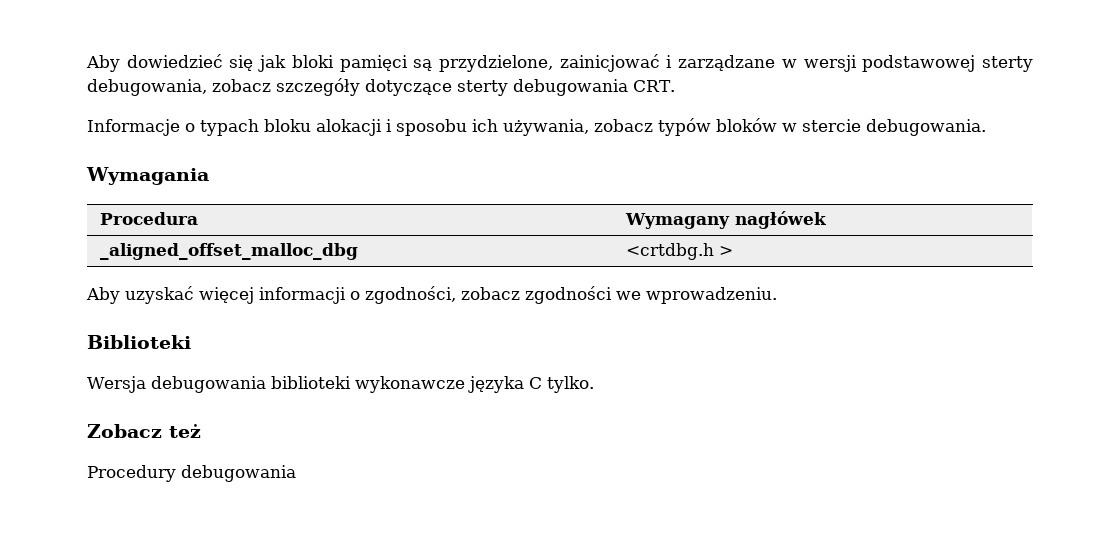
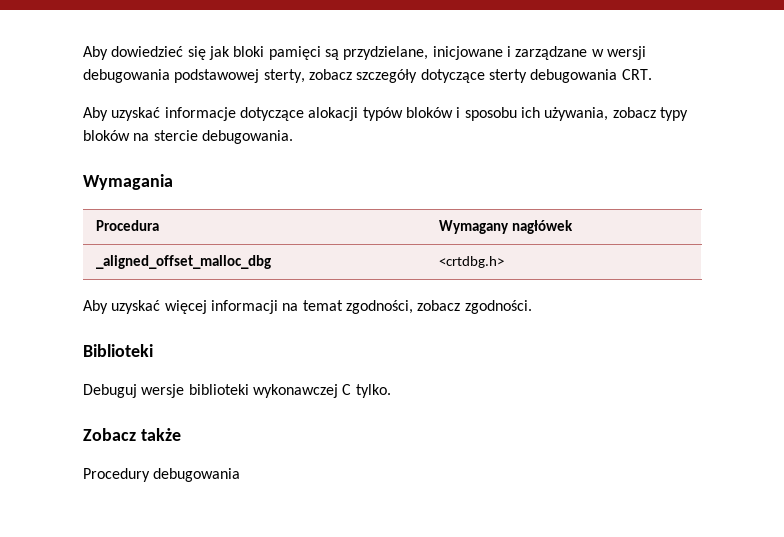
- Aby dowiedzieć się jak bloki pamięci są przydzielone, zainicjować i zarządzane w wersji podstawowej sterty debugowania, zobacz szczegóły dotyczące sterty debugowania CRT.
+ Aby dowiedzieć się jak bloki pamięci są przydzielane, inicjowane i zarządzane w wersji debugowania podstawowej sterty, zobacz szczegóły dotyczące sterty debugowania CRT.
- Informacje o typach bloku alokacji i sposobu ich używania, zobacz typów bloków w stercie debugowania.
+ Aby uzyskać informacje dotyczące alokacji typów bloków i sposobu ich używania, zobacz typy bloków na stercie debugowania.
- _aligned_offset_malloc_dbg | <crtdbg.h >
+ _aligned_offset_malloc_dbg | <crtdbg.h>
- Aby uzyskać więcej informacji o zgodności, zobacz zgodności we wprowadzeniu.
+ Aby uzyskać więcej informacji na temat zgodności, zobacz zgodności.
  Biblioteki
- Wersja debugowania biblioteki wykonawcze języka C tylko.
+ Debuguj wersje biblioteki wykonawczej C tylko.
- Zobacz też
+ Zobacz także

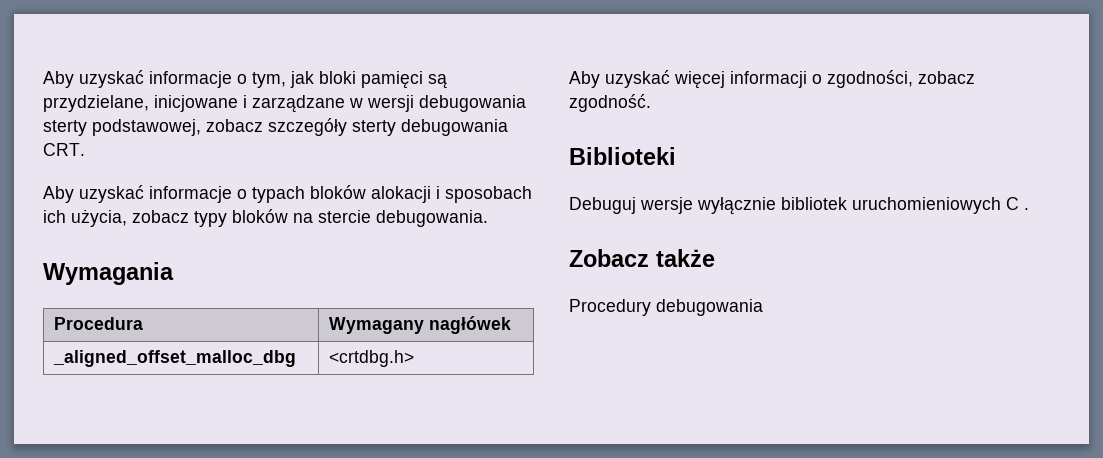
- Aby dowiedzieć się jak bloki pamięci są przydzielane, inicjowane i zarządzane w wersji debugowania podstawowej sterty, zobacz szczegóły dotyczące sterty debugowania CRT.
+ Aby uzyskać informacje o tym, jak bloki pamięci są przydzielane, inicjowane i zarządzane w wersji debugowania sterty podstawowej, zobacz szczegóły sterty debugowania CRT.
- Aby uzyskać informacje dotyczące alokacji typów bloków i sposobu ich używania, zobacz typy bloków na stercie debugowania.
+ Aby uzyskać informacje o typach bloków alokacji i sposobach ich użycia, zobacz typy bloków na stercie debugowania.
- Aby uzyskać więcej informacji na temat zgodności, zobacz zgodności.
+ Aby uzyskać więcej informacji o zgodności, zobacz zgodność.
- Debuguj wersje biblioteki wykonawczej C tylko.
+ Debuguj wersje wyłącznie bibliotek uruchomieniowych C .

